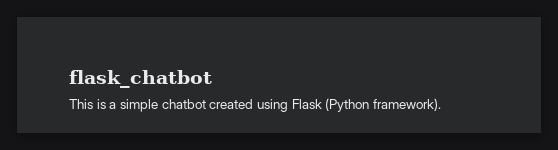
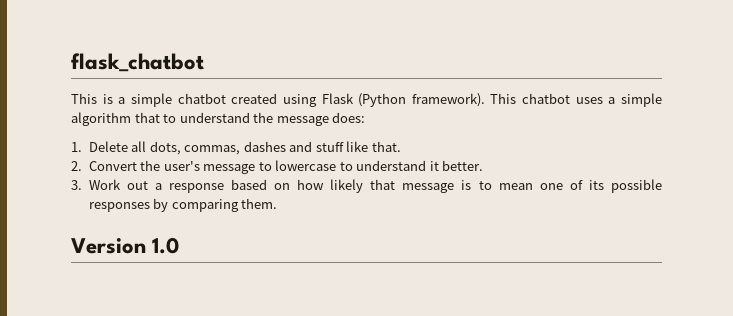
+ This chatbot uses a simple algorithm that to understand the message does:
+ 1. Delete all dots, commas, dashes and stuff like that.
+ 2. Convert the user's message to lowercase to understand it better.
+ 3. Work out a response based on how likely that message is to mean one of its possible responses by comparing them.
+ Version 1.0

